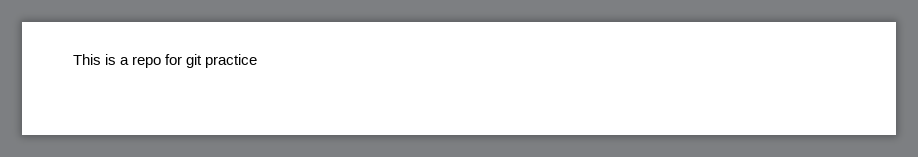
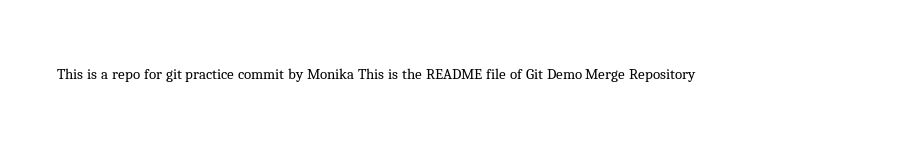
- This is a repo for git practice
+ This is a repo for git practice commit by Monika This is the README file of Git Demo Merge Repository

